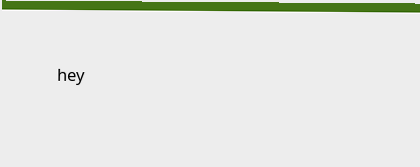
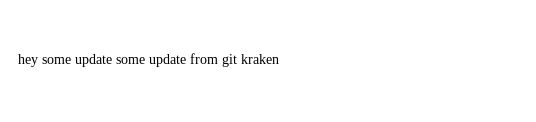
- hey
+ hey some update some update from git kraken

